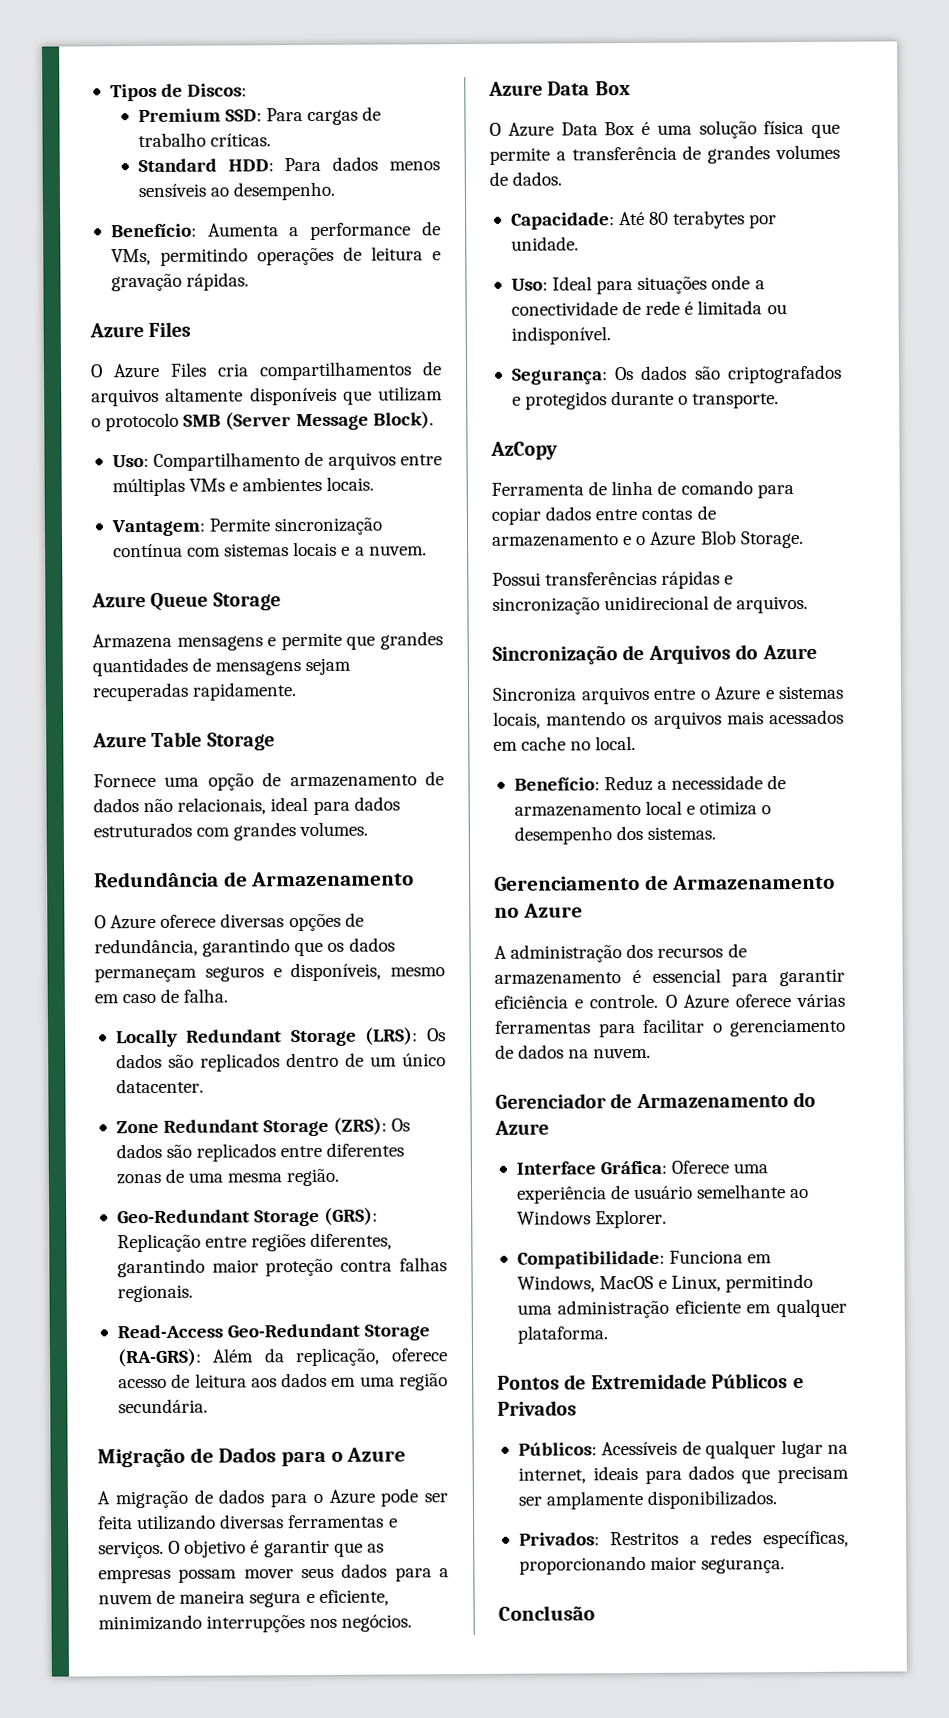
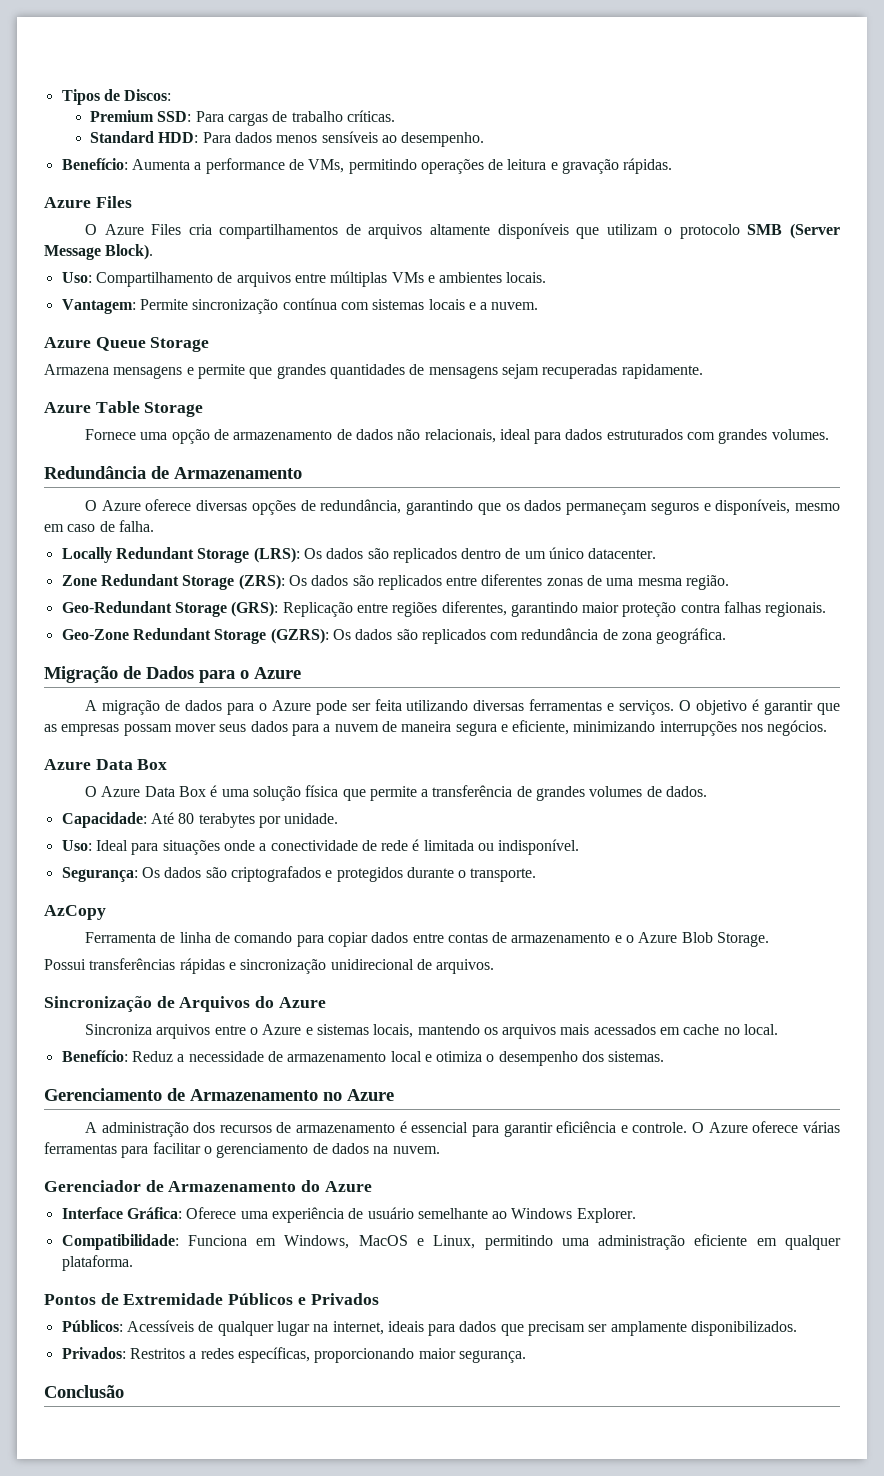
- Read-Access Geo-Redundant Storage (RA-GRS): Além da replicação, oferece acesso de leitura aos dados em uma região secundária.
+ Geo-Zone Redundant Storage (GZRS): Os dados são replicados com redundância de zona geográfica.

